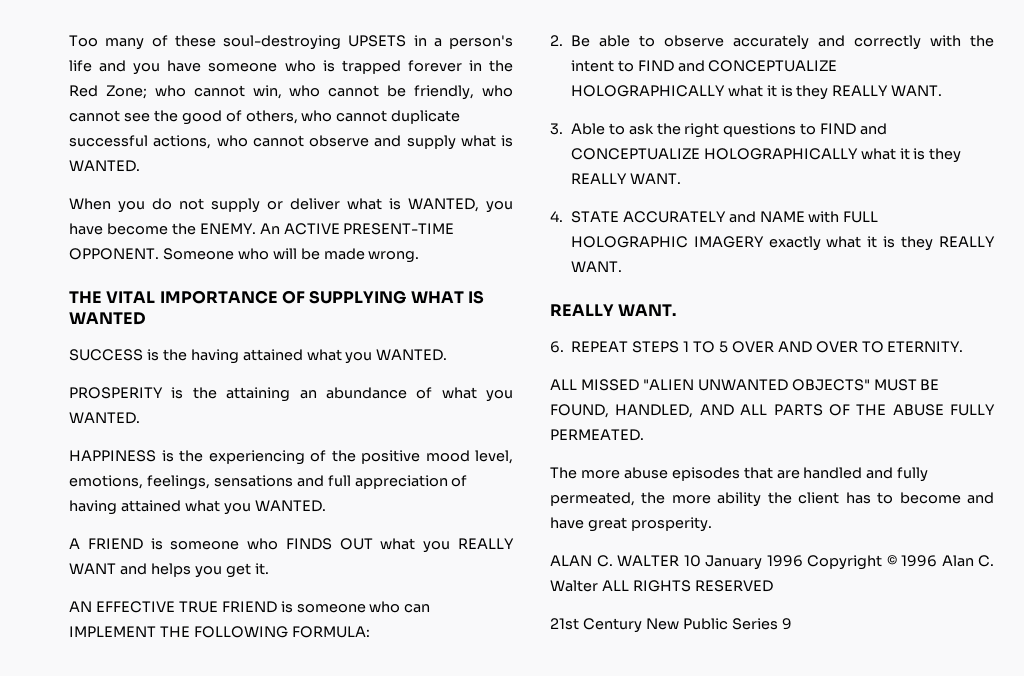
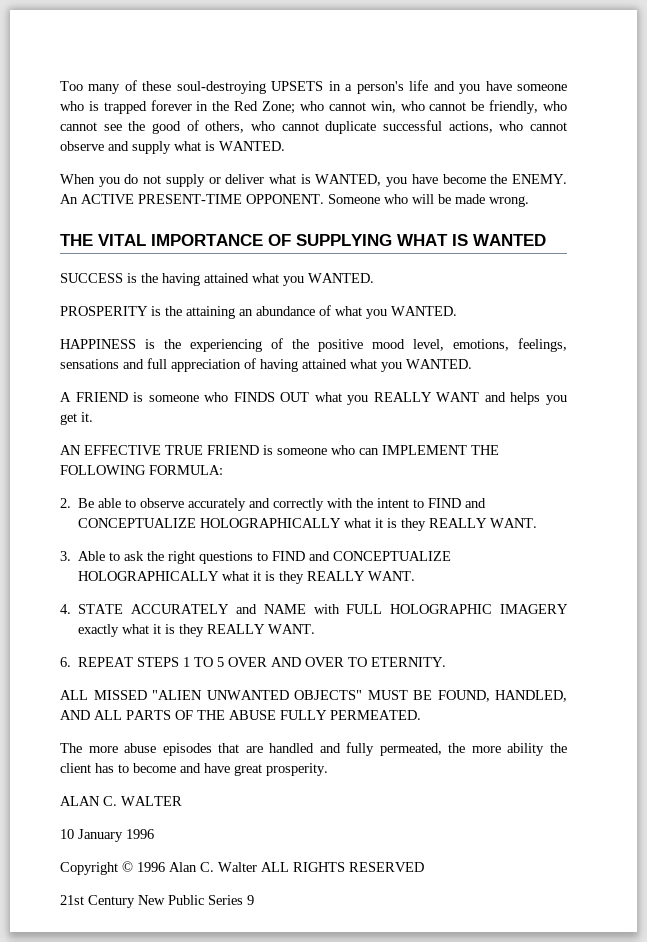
  4. STATE ACCURATELY and NAME with FULL HOLOGRAPHIC IMAGERY exactly what it is they REALLY WANT.
- REALLY WANT.
- ALAN C. WALTER 10 January 1996 Copyright © 1996 Alan C. Walter ALL RIGHTS RESERVED
+ ALAN C. WALTER
+ 10 January 1996
+ Copyright © 1996 Alan C. Walter ALL RIGHTS RESERVED

